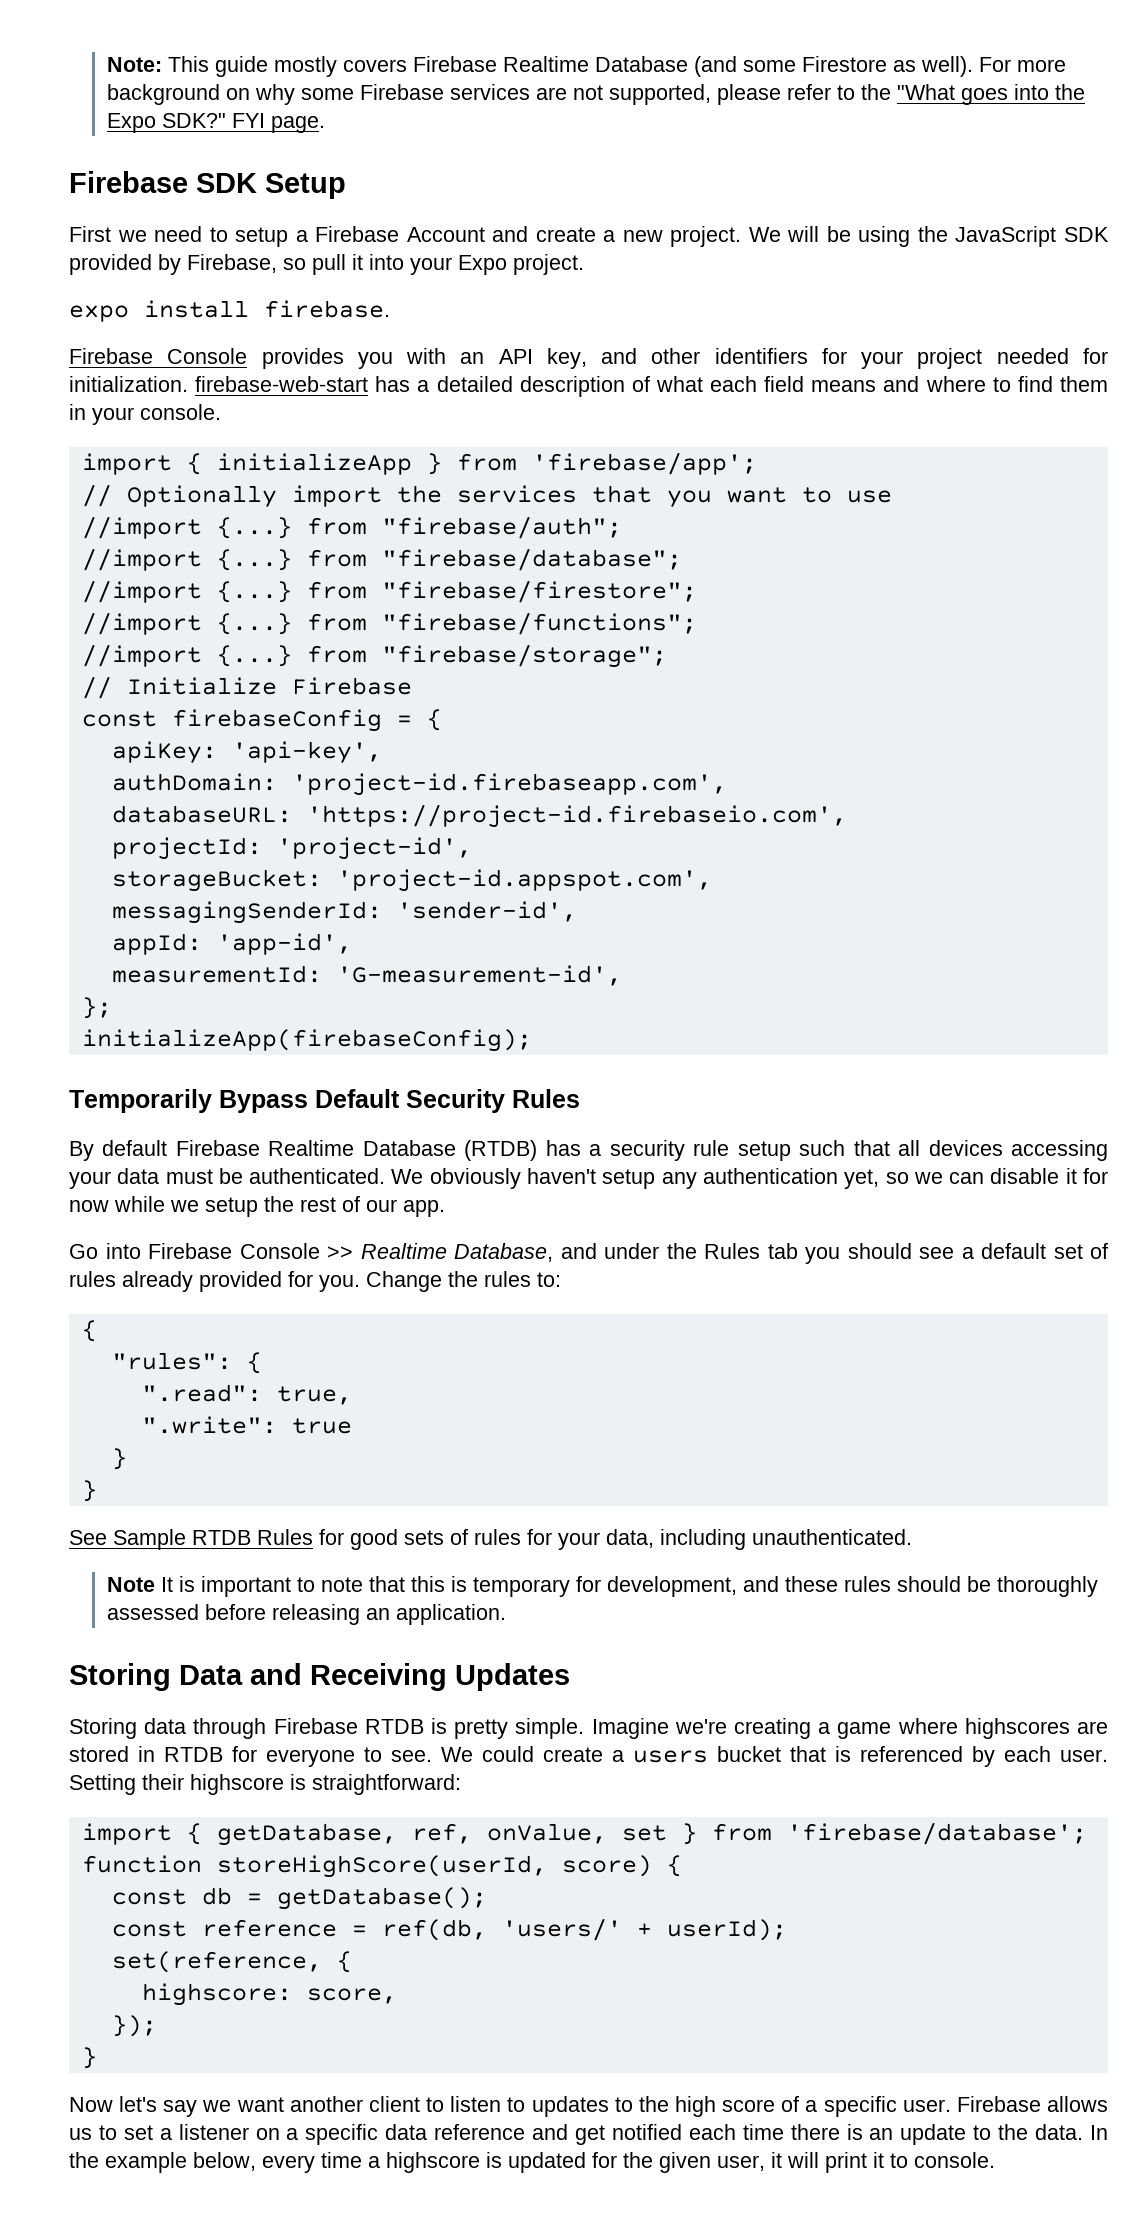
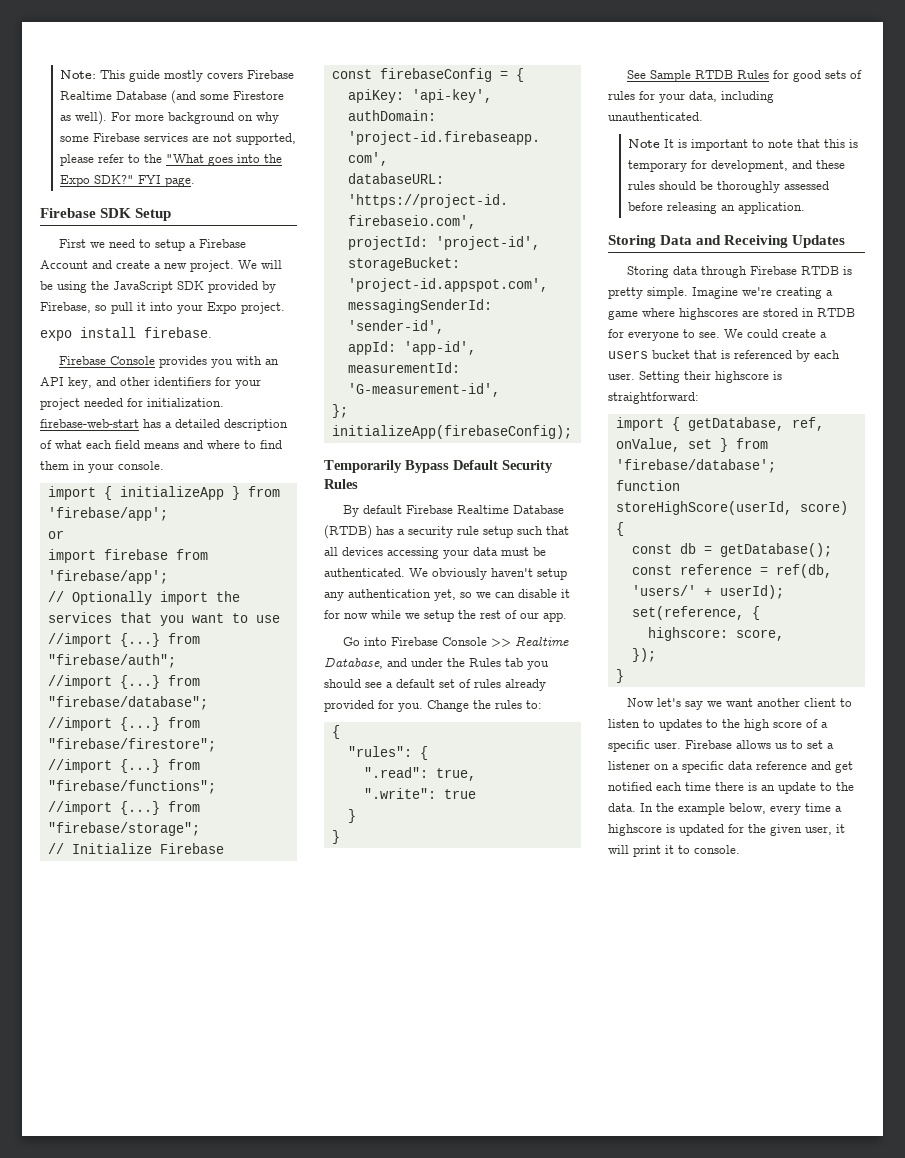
+ or
+ import firebase from 'firebase/app';

